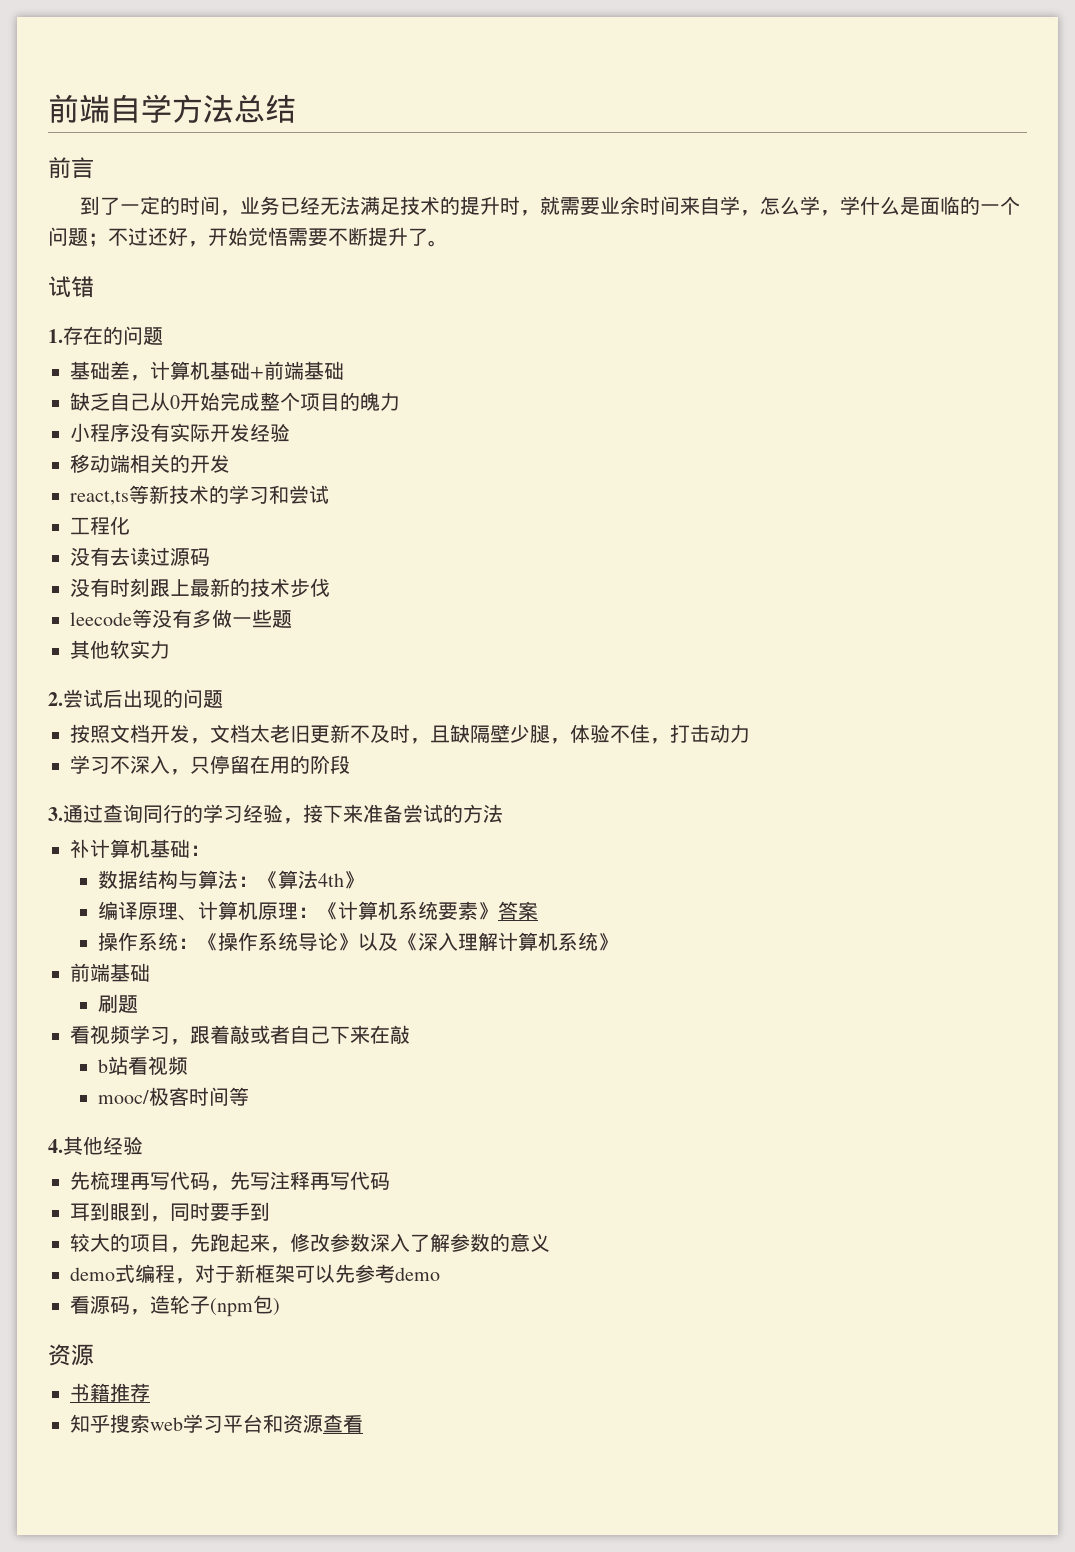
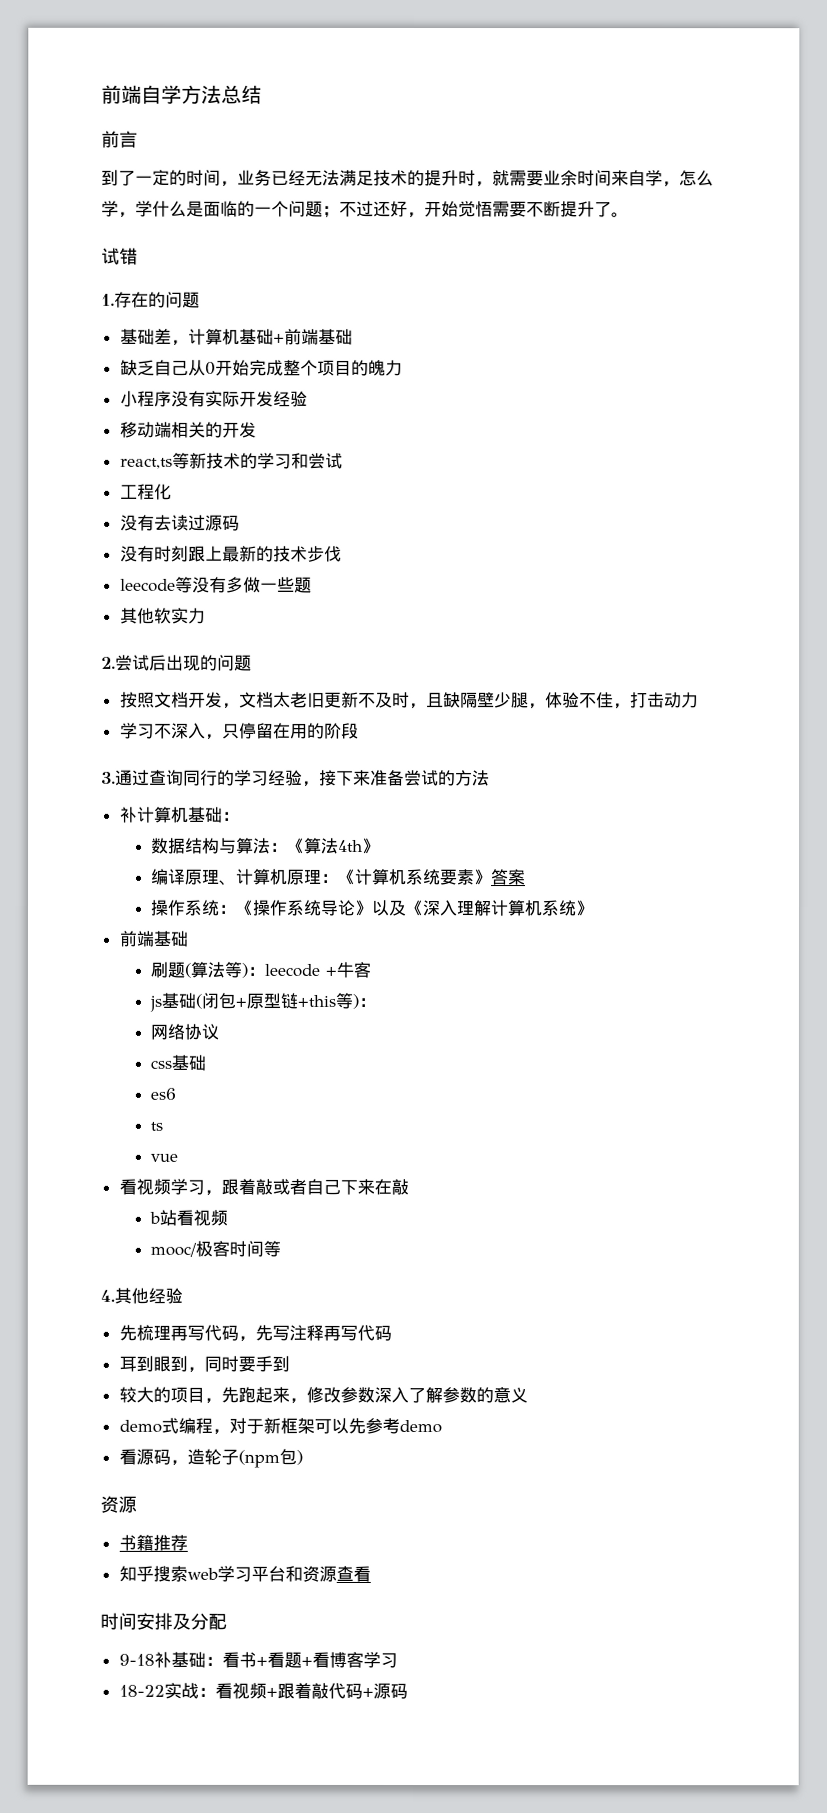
- 刷题
+ 刷题(算法等)：leecode +牛客
+ js基础(闭包+原型链+this等)：
+ 网络协议
+ css基础
+ es6
+ ts
+ vue
+ 时间安排及分配
+ 9-18补基础：看书+看题+看博客学习
+ 18-22实战：看视频+跟着敲代码+源码

